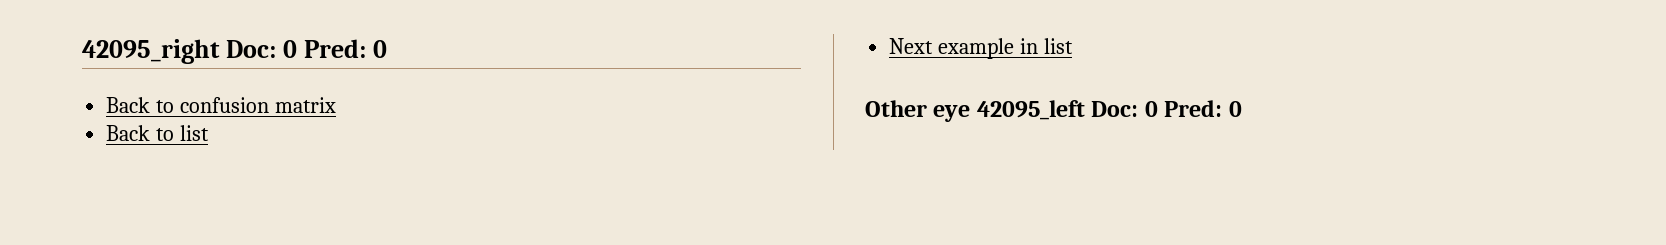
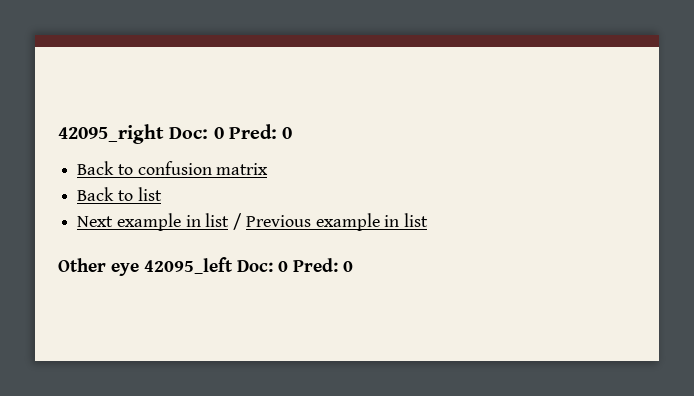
- Next example in list
+ Next example in list / Previous example in list

